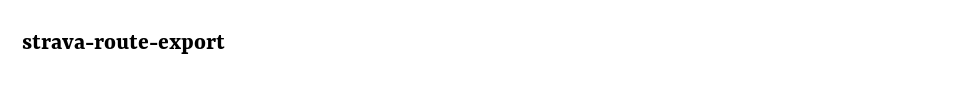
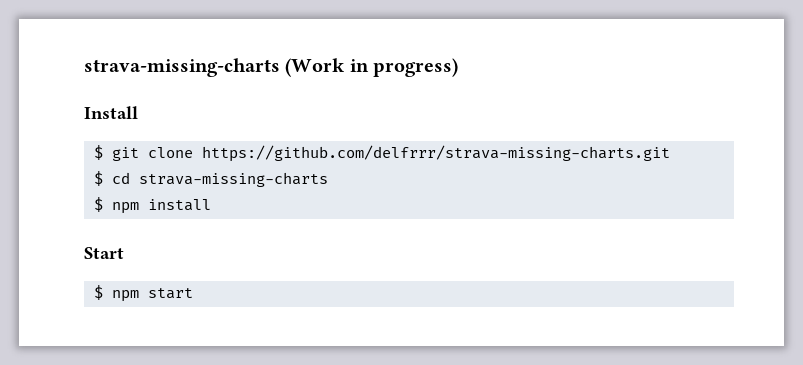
- strava-route-export
+ strava-missing-charts (Work in progress)
+ Install
+ $ git clone https://github.com/delfrrr/strava-missing-charts.git
+ $ cd strava-missing-charts
+ $ npm install
+ Start
+ $ npm start

